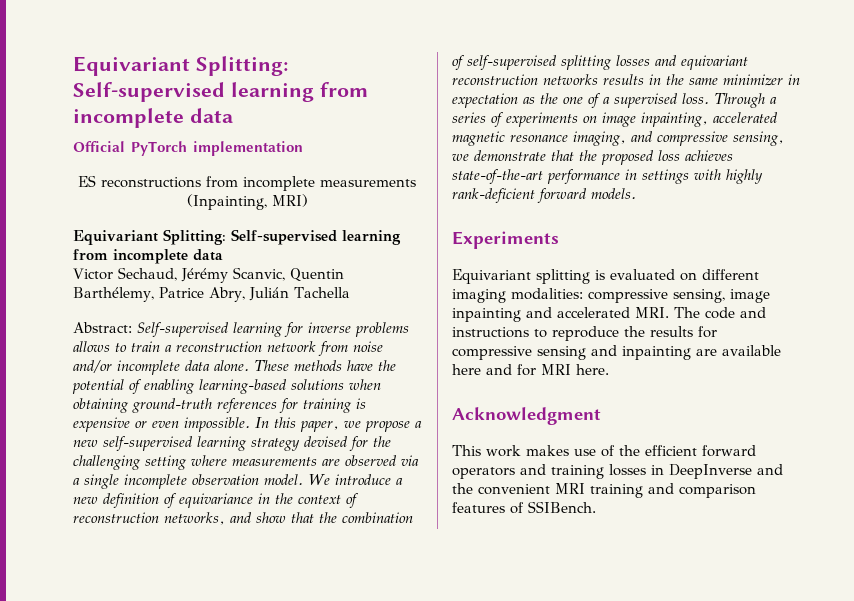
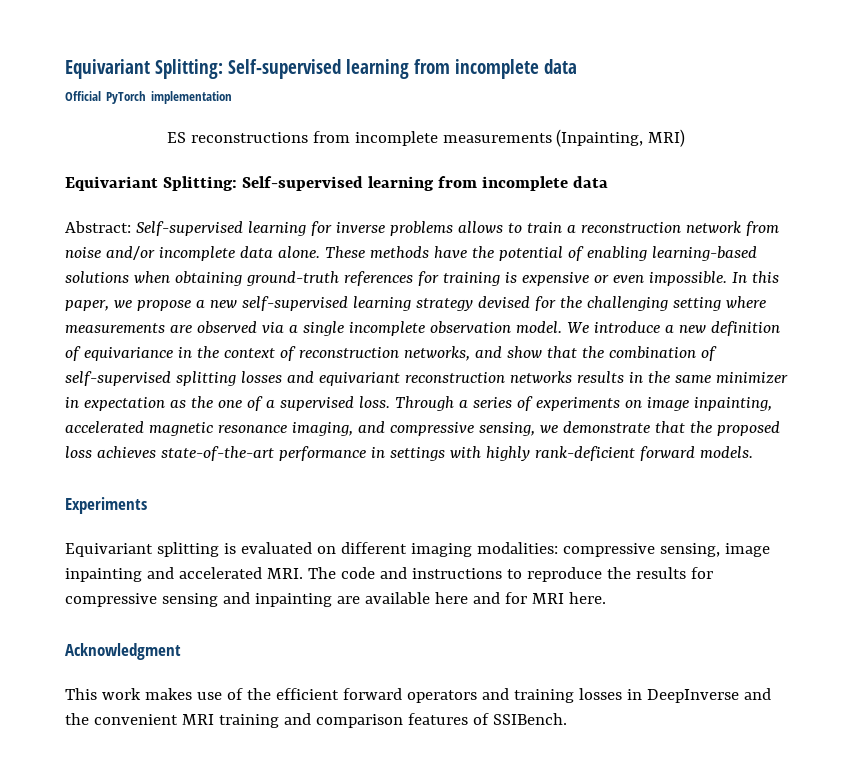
- Victor Sechaud, Jérémy Scanvic, Quentin Barthélemy, Patrice Abry, Julián Tachella

